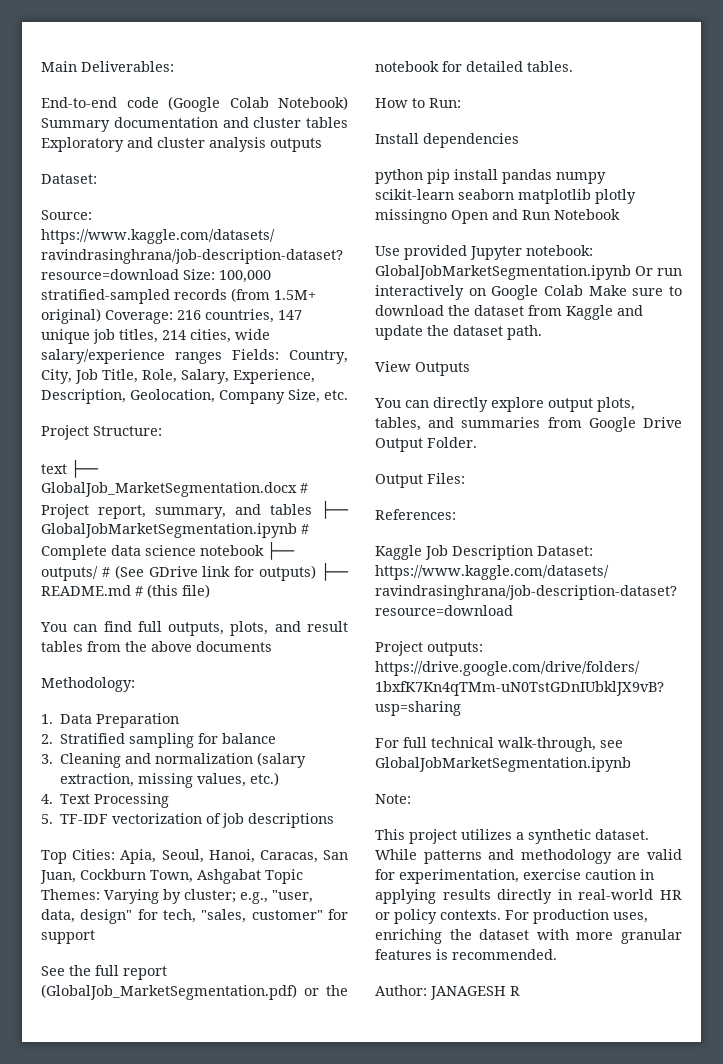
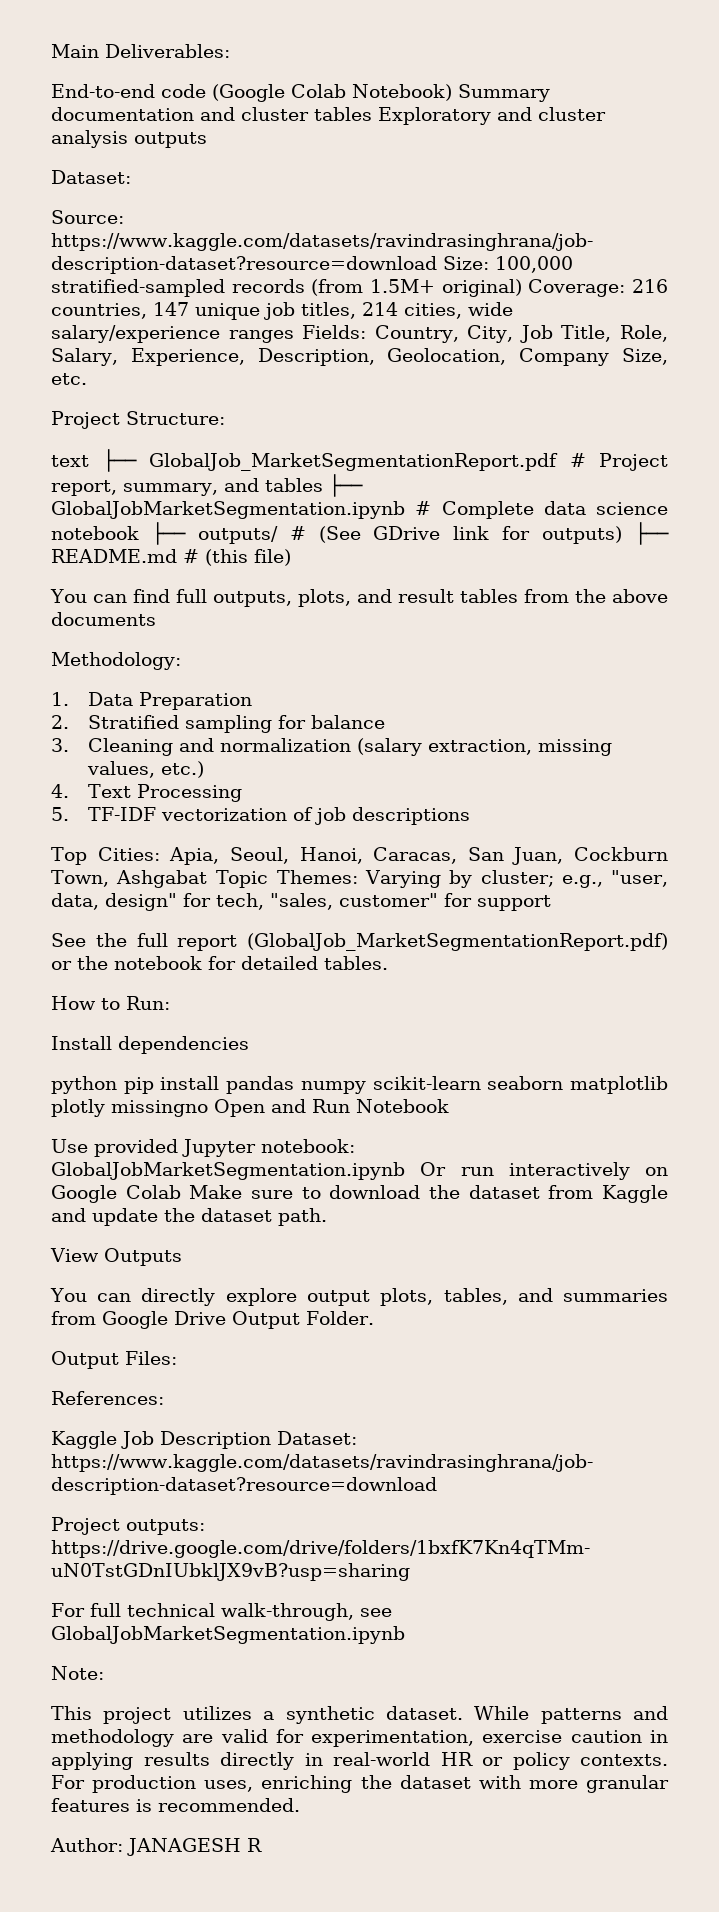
- text ├── GlobalJob_MarketSegmentation.docx # Project report, summary, and tables ├── GlobalJobMarketSegmentation.ipynb # Complete data science notebook ├── outputs/ # (See GDrive link for outputs) ├── README.md # (this file)
+ text ├── GlobalJob_MarketSegmentationReport.pdf # Project report, summary, and tables ├── GlobalJobMarketSegmentation.ipynb # Complete data science notebook ├── outputs/ # (See GDrive link for outputs) ├── README.md # (this file)
- See the full report (GlobalJob_MarketSegmentation.pdf) or the notebook for detailed tables.
+ See the full report (GlobalJob_MarketSegmentationReport.pdf) or the notebook for detailed tables.

